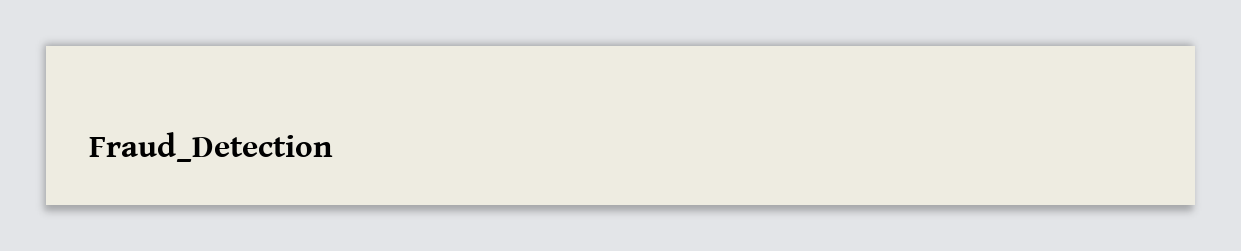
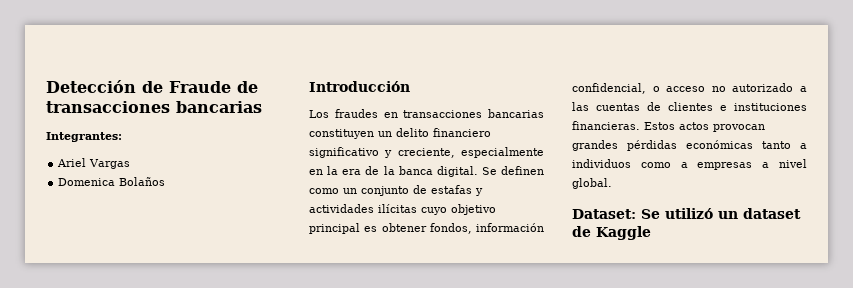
- Fraud_Detection
+ Detección de Fraude de transacciones bancarias
+ Integrantes:
+ Ariel Vargas
+ Domenica Bolaños
+ Introducción
+ Los fraudes en transacciones bancarias constituyen un delito financiero significativo y creciente, especialmente en la era de la banca digital. Se definen como un conjunto de estafas y actividades ilícitas cuyo objetivo principal es obtener fondos, información confidencial, o acceso no autorizado a las cuentas de clientes e instituciones financieras. Estos actos provocan grandes pérdidas económicas tanto a individuos como a empresas a nivel global.
+ Dataset: Se utilizó un dataset de Kaggle

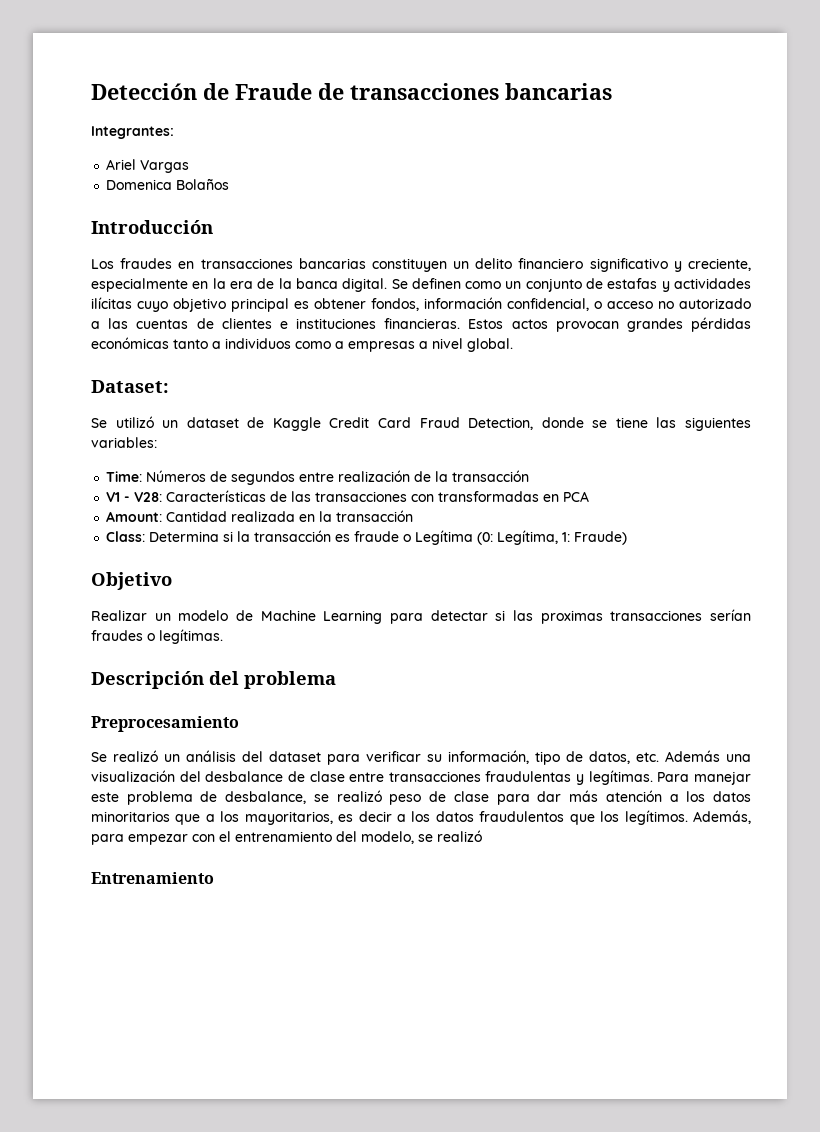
- Dataset: Se utilizó un dataset de Kaggle
+ Dataset:
+ Se utilizó un dataset de Kaggle Credit Card Fraud Detection, donde se tiene las siguientes variables:
+ Time: Números de segundos entre realización de la transacción
+ V1 - V28: Características de las transacciones con transformadas en PCA
+ Amount: Cantidad realizada en la transacción
+ Class: Determina si la transacción es fraude o Legítima (0: Legítima, 1: Fraude)
+ Objetivo
+ Realizar un modelo de Machine Learning para detectar si las proximas transacciones serían fraudes o legítimas.
+ Descripción del problema
+ Preprocesamiento
+ Se realizó un análisis del dataset para verificar su información, tipo de datos, etc. Además una visualización del desbalance de clase entre transacciones fraudulentas y legítimas. Para manejar este problema de desbalance, se realizó peso de clase para dar más atención a los datos minoritarios que a los mayoritarios, es decir a los datos fraudulentos que los legítimos. Además, para empezar con el entrenamiento del modelo, se realizó
+ Entrenamiento

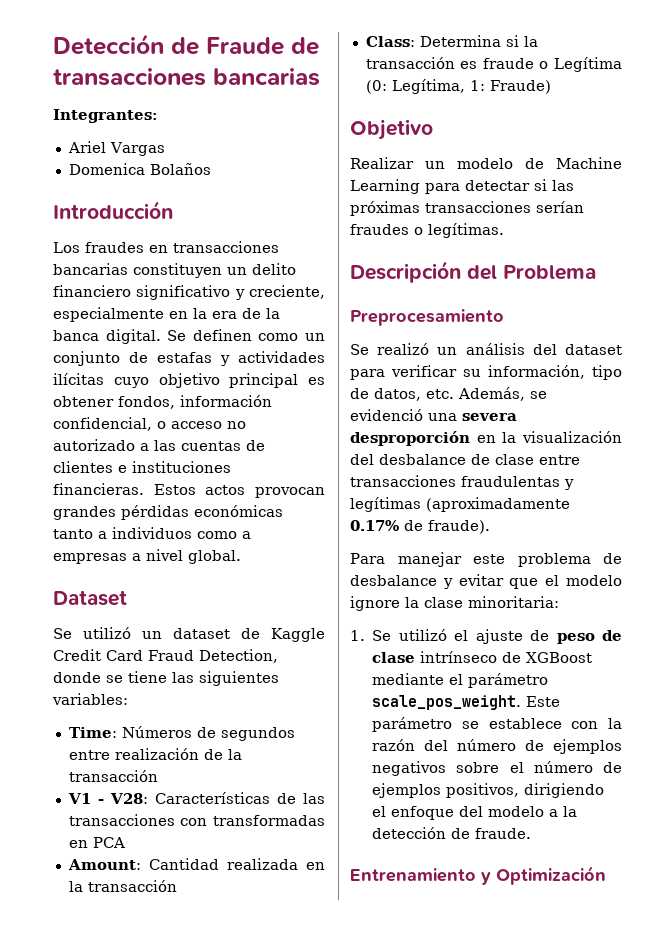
- Dataset:
+ Dataset
- Realizar un modelo de Machine Learning para detectar si las proximas transacciones serían fraudes o legítimas.
+ Realizar un modelo de Machine Learning para detectar si las próximas transacciones serían fraudes o legítimas.
- Descripción del problema
+ Descripción del Problema
- Se realizó un análisis del dataset para verificar su información, tipo de datos, etc. Además una visualización del desbalance de clase entre transacciones fraudulentas y legítimas. Para manejar este problema de desbalance, se realizó peso de clase para dar más atención a los datos minoritarios que a los mayoritarios, es decir a los datos fraudulentos que los legítimos. Además, para empezar con el entrenamiento del modelo, se realizó
+ Se realizó un análisis del dataset para verificar su información, tipo de datos, etc. Además, se evidenció una severa desproporción en la visualización del desbalance de clase entre transacciones fraudulentas y legítimas (aproximadamente 0.17% de fraude).
+ Para manejar este problema de desbalance y evitar que el modelo ignore la clase minoritaria:
+ 1. Se utilizó el ajuste de peso de clase intrínseco de XGBoost mediante el parámetro scale_pos_weight. Este parámetro se establece con la razón del número de ejemplos negativos sobre el número de ejemplos positivos, dirigiendo el enfoque del modelo a la detección de fraude.
- Entrenamiento
+ Entrenamiento y Optimización

